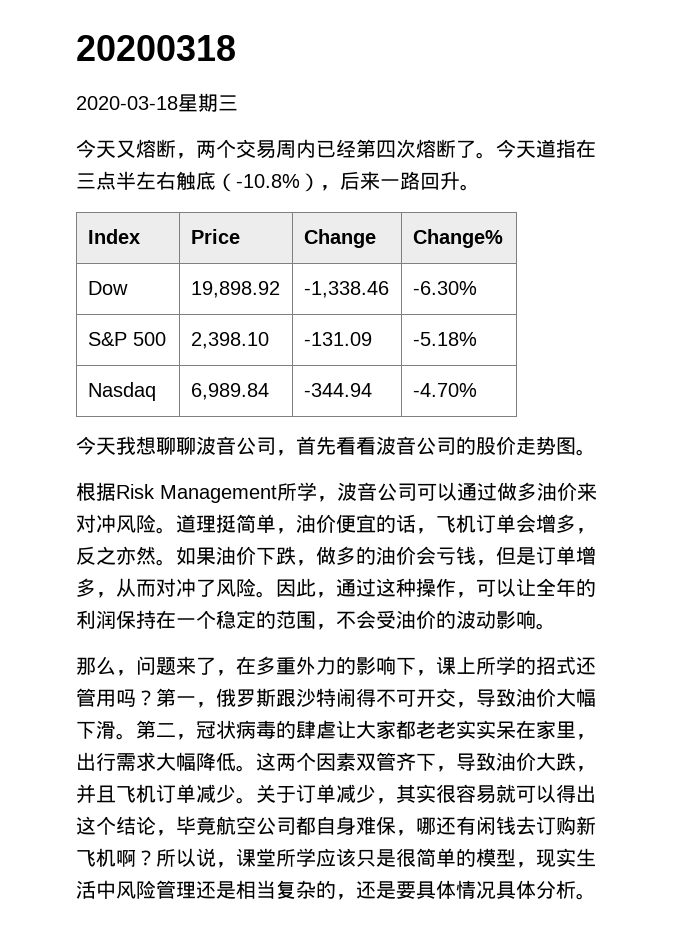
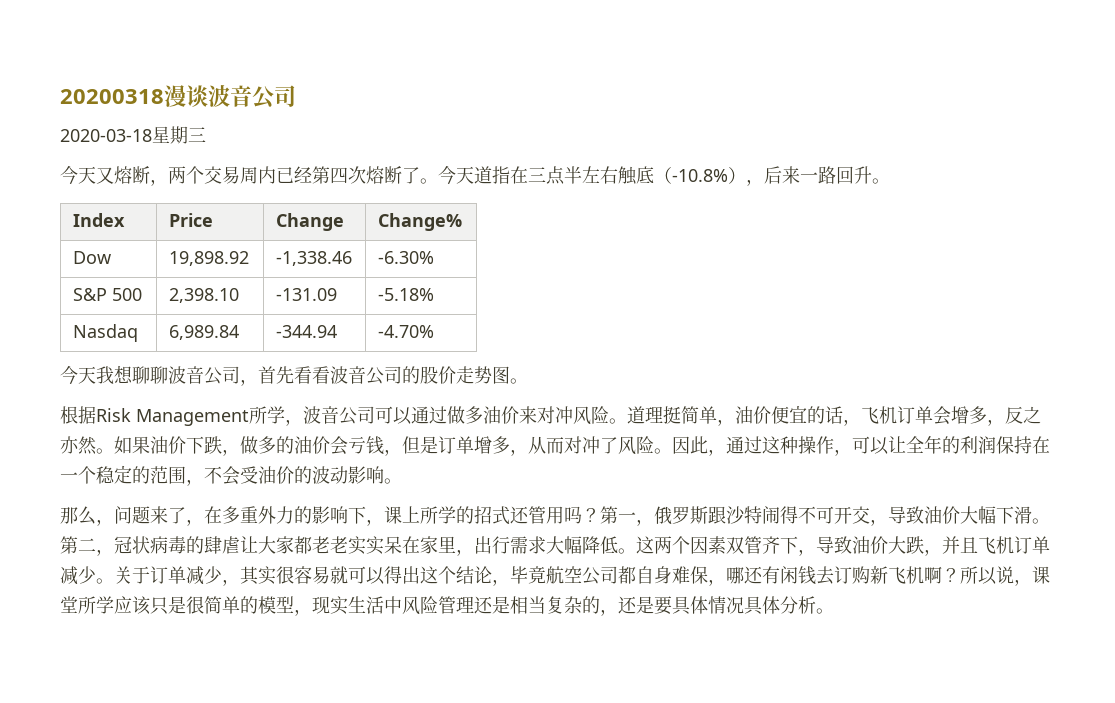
- 20200318
+ 20200318漫谈波音公司

